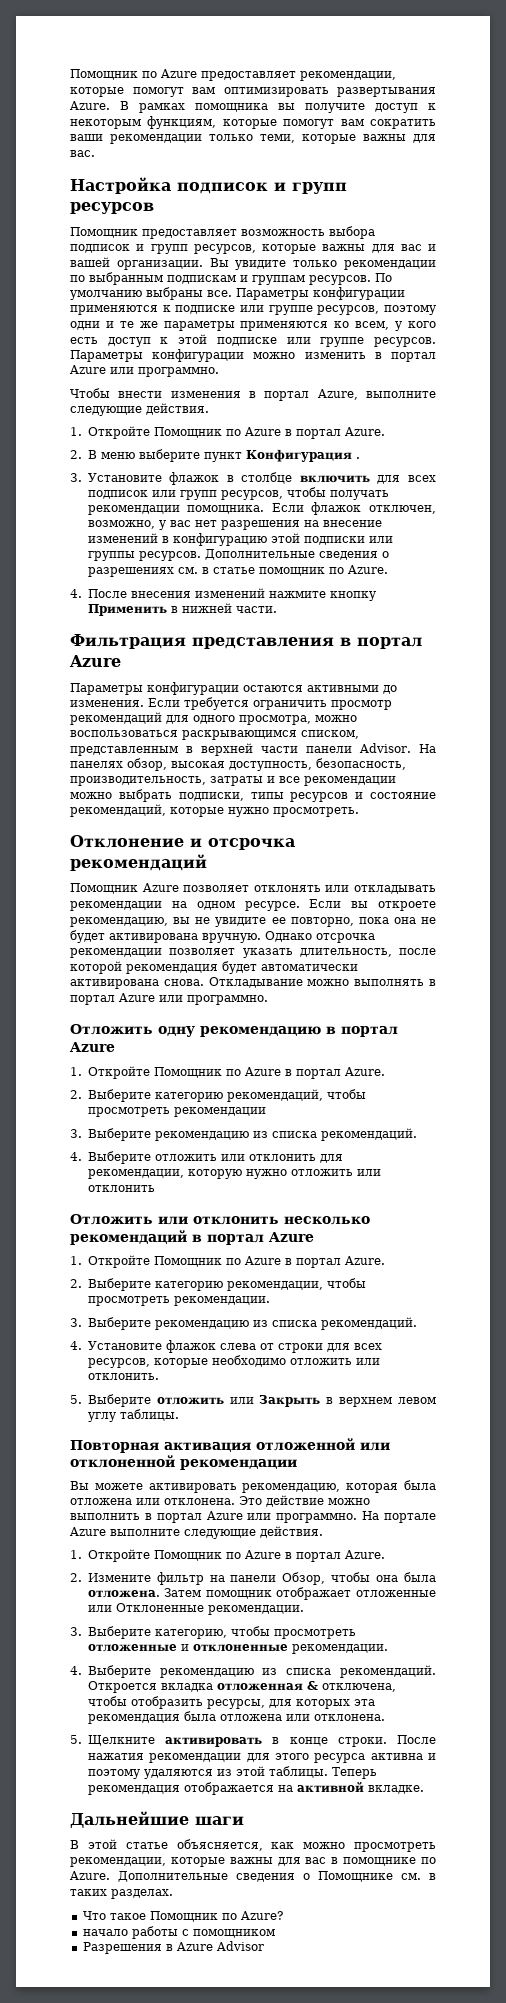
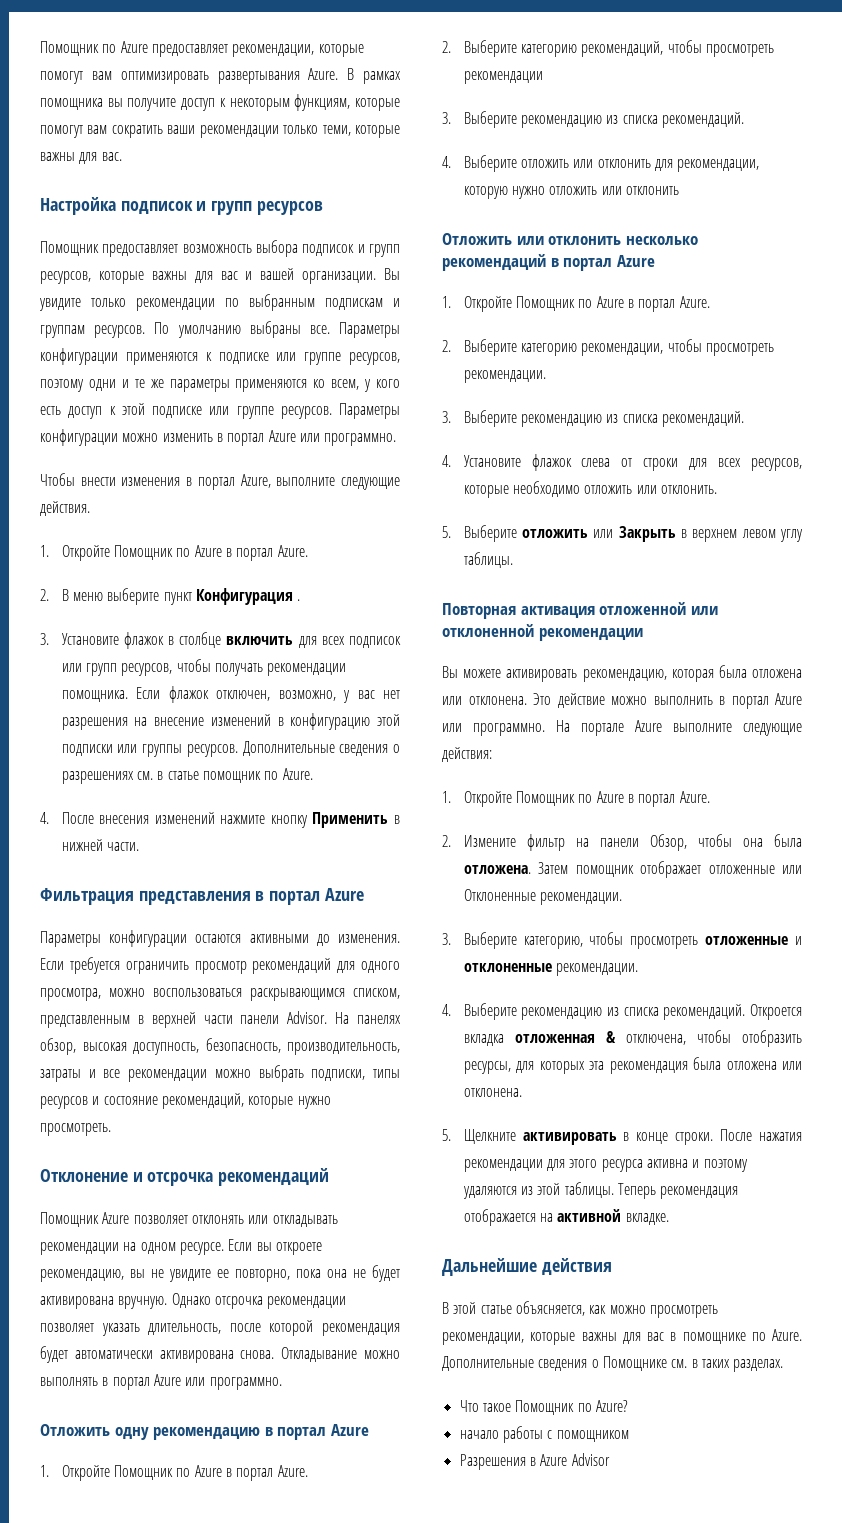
- На портале Azure выполните следующие действия.
+ На портале Azure выполните следующие действия:
- Дальнейшие шаги
+ Дальнейшие действия

